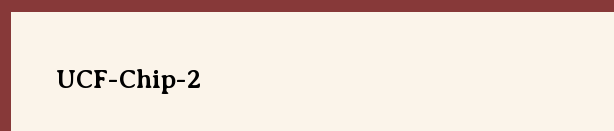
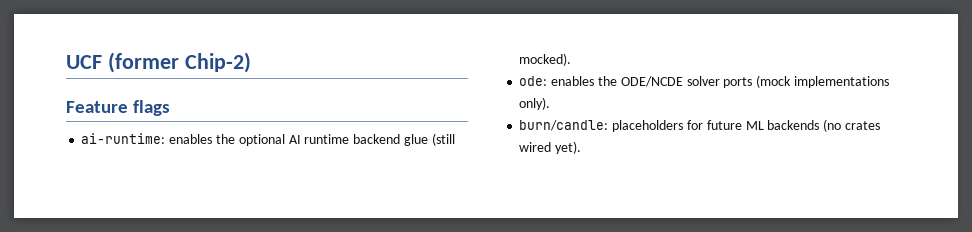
- UCF-Chip-2
+ UCF (former Chip-2)
+ Feature flags
+ ai-runtime: enables the optional AI runtime backend glue (still mocked).
+ ode: enables the ODE/NCDE solver ports (mock implementations only).
+ burn/candle: placeholders for future ML backends (no crates wired yet).

